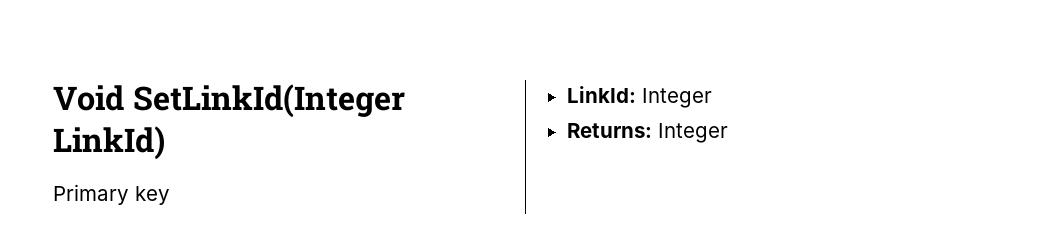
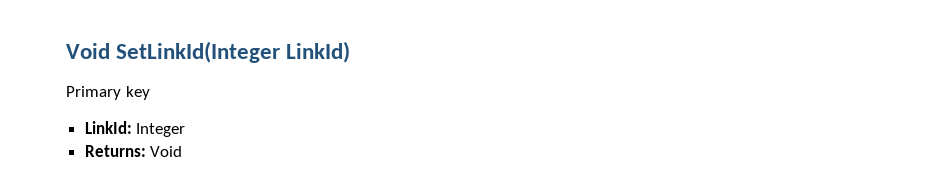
- Returns: Integer
+ Returns: Void

